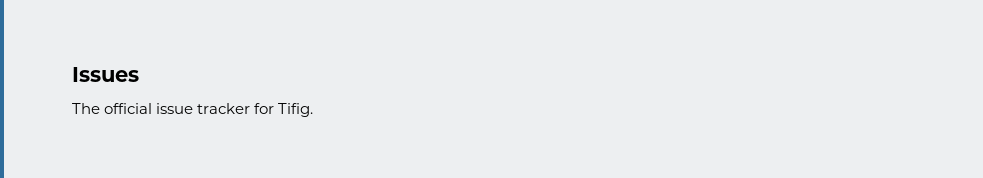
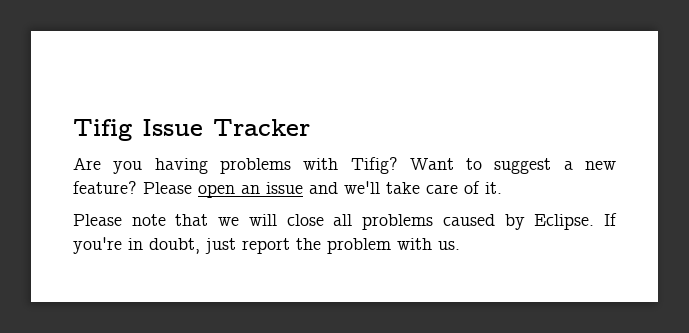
- Issues
- The official issue tracker for Tifig.
+ Tifig Issue Tracker
+ Are you having problems with Tifig? Want to suggest a new feature? Please open an issue and we'll take care of it.
+ Please note that we will close all problems caused by Eclipse. If you're in doubt, just report the problem with us.

